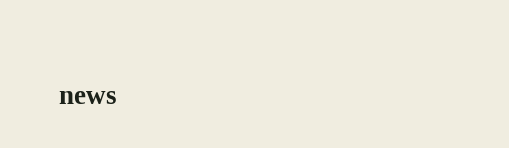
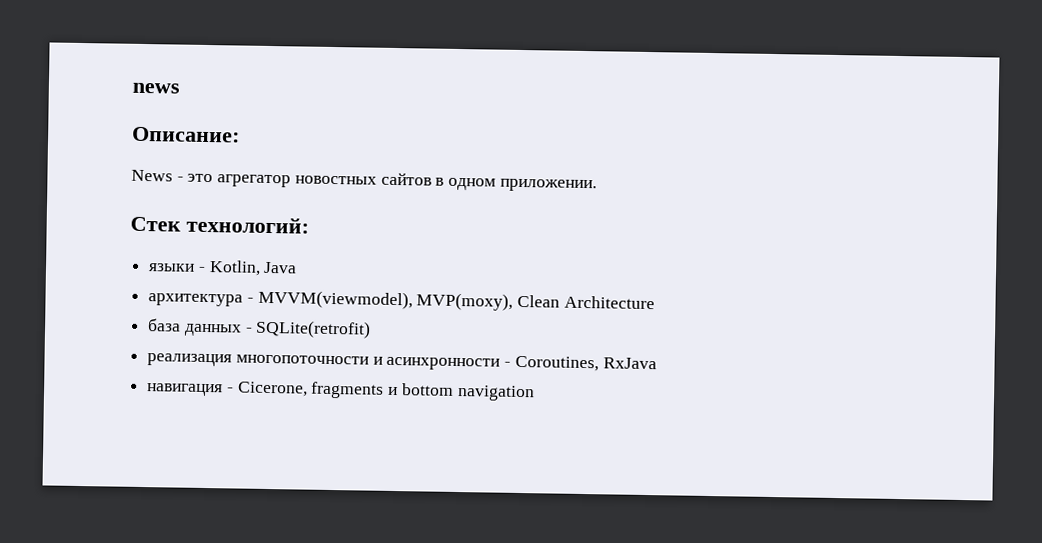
+ Описание:
+ News - это агрегатор новостных сайтов в одном приложении.
+ Стек технологий:
+ языки - Kotlin, Java
+ архитектура - MVVM(viewmodel), MVP(moxy), Clean Architecture
+ база данных - SQLite(retrofit)
+ реализация многопоточности и асинхронности - Coroutines, RxJava
+ навигация - Cicerone, fragments и bottom navigation

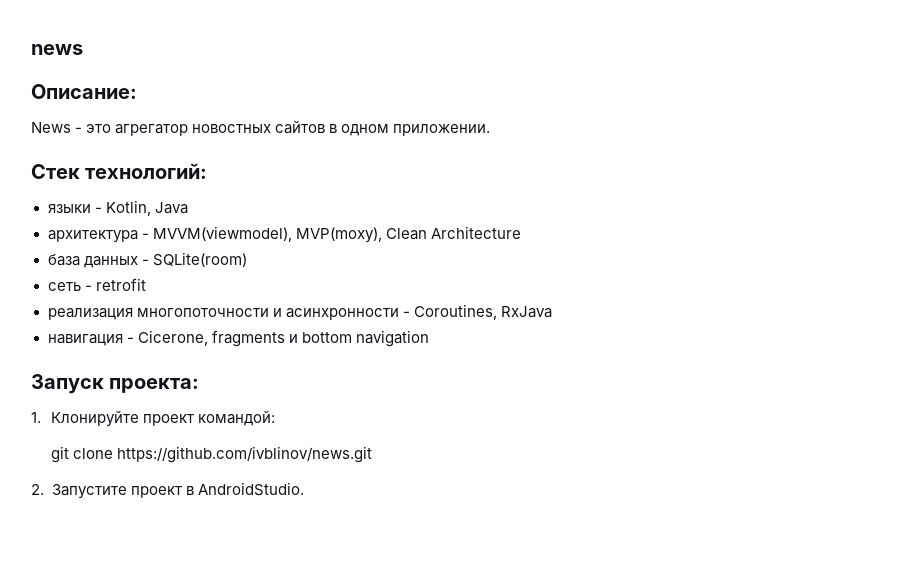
- база данных - SQLite(retrofit)
+ база данных - SQLite(room)
+ сеть - retrofit
+ Запуск проекта:
+ 1. Клонируйте проект командой:
+ git clone https://github.com/ivblinov/news.git
+ 2. Запустите проект в AndroidStudio.

